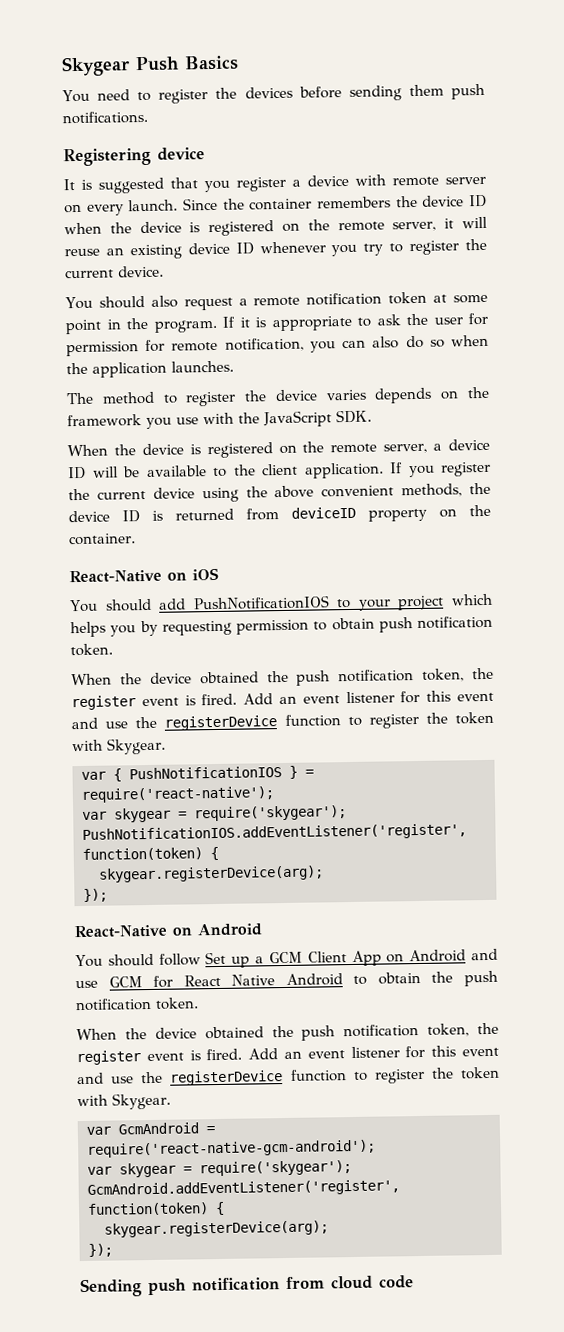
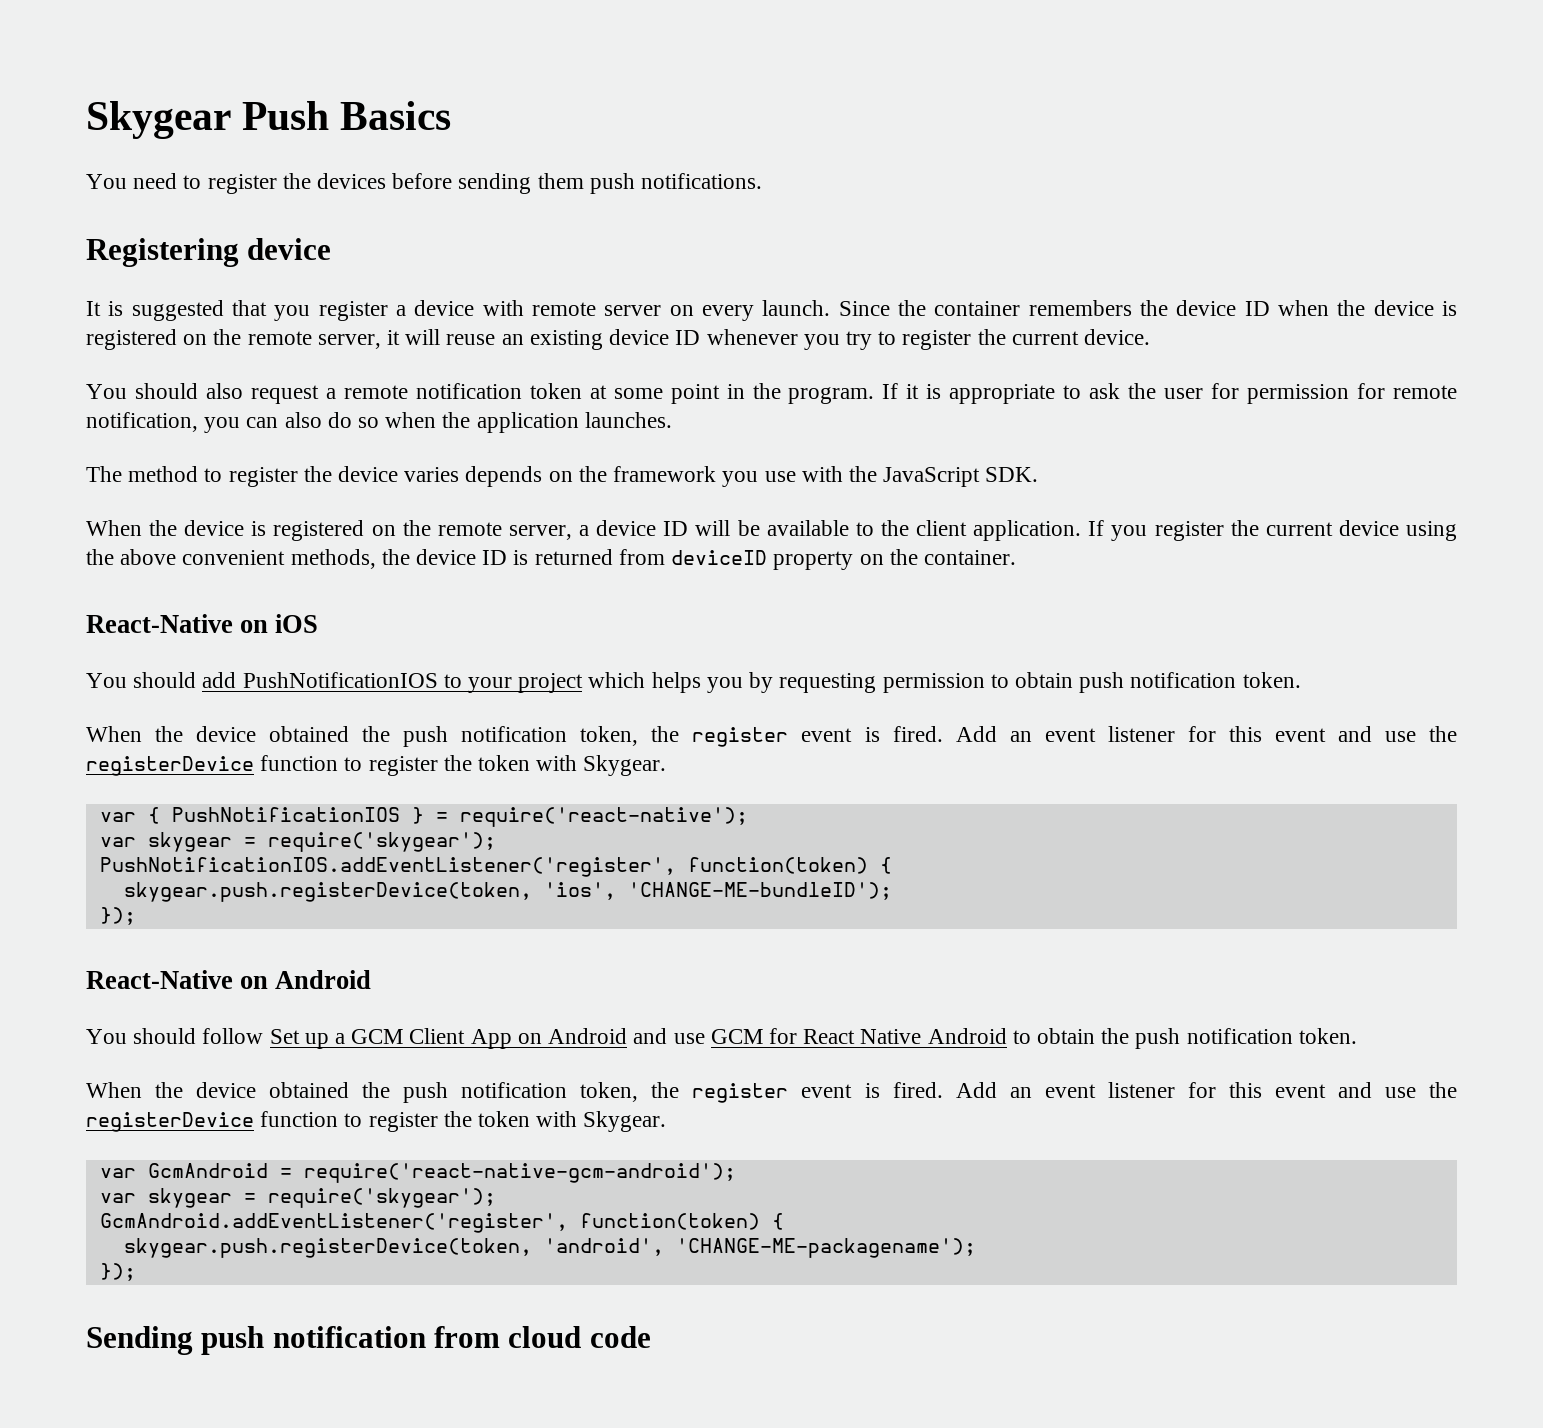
  PushNotificationIOS.addEventListener('register', function(token) {
- skygear.registerDevice(arg);
+ skygear.push.registerDevice(token, 'ios', 'CHANGE-ME-bundleID');
  GcmAndroid.addEventListener('register', function(token) {
- skygear.registerDevice(arg);
+ skygear.push.registerDevice(token, 'android', 'CHANGE-ME-packagename');

